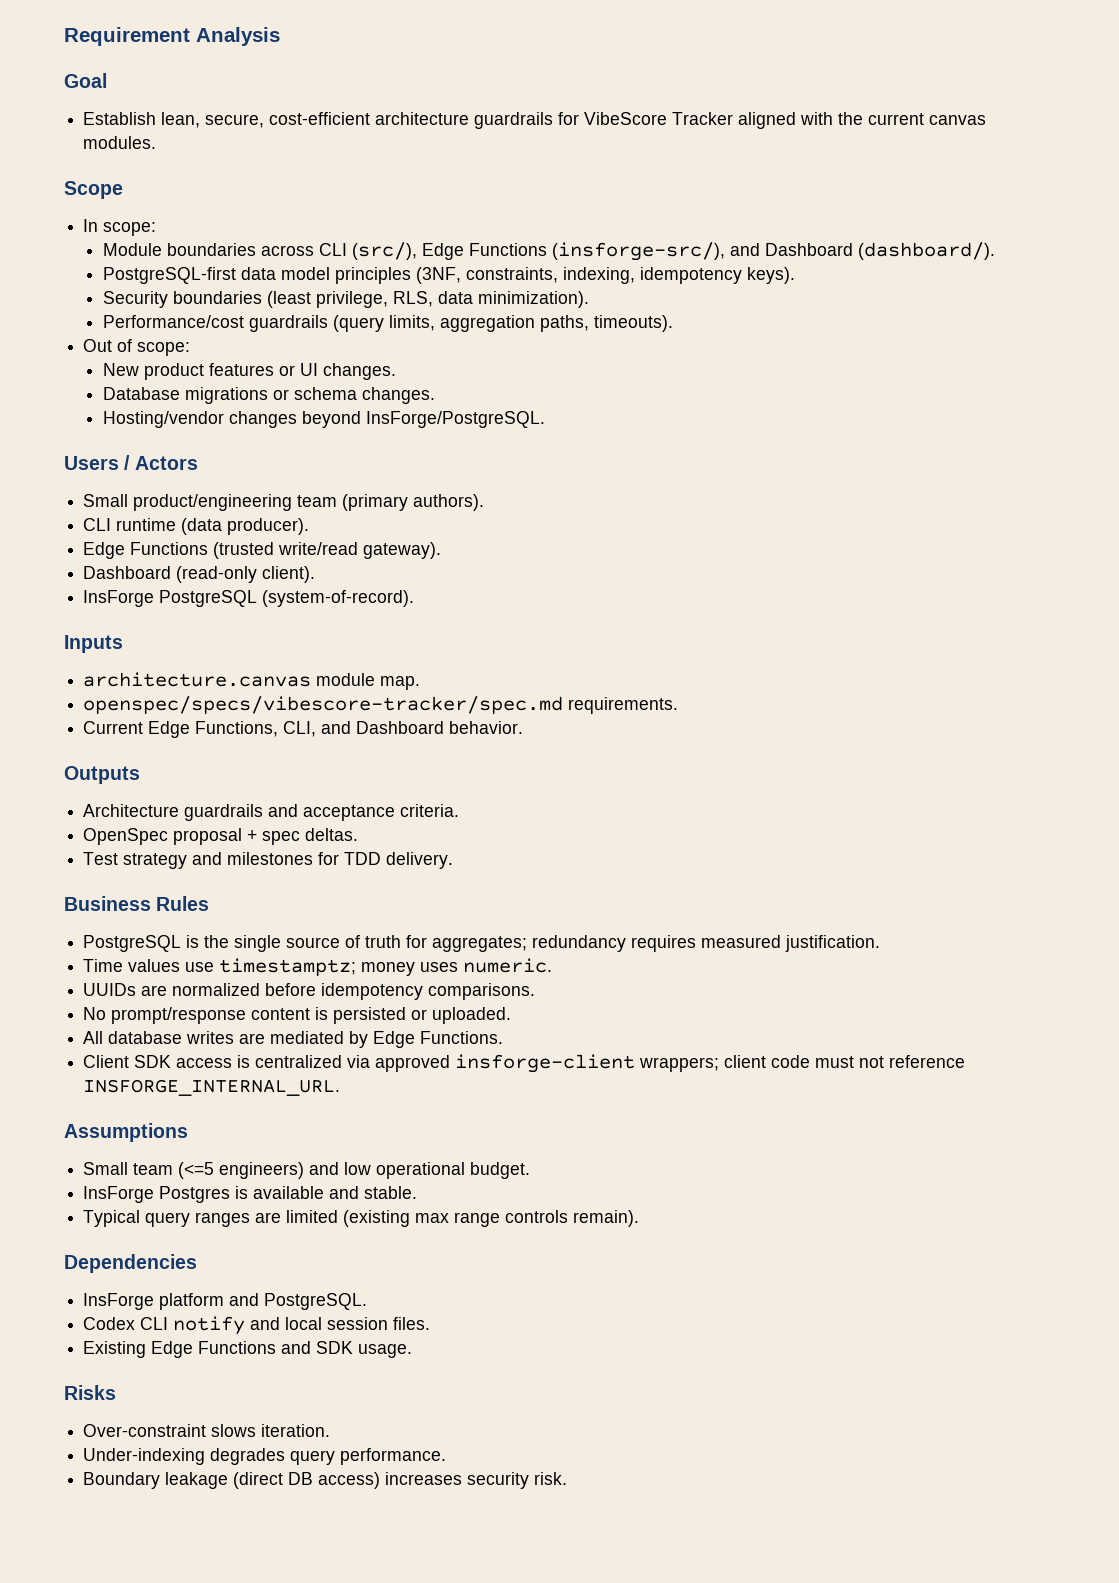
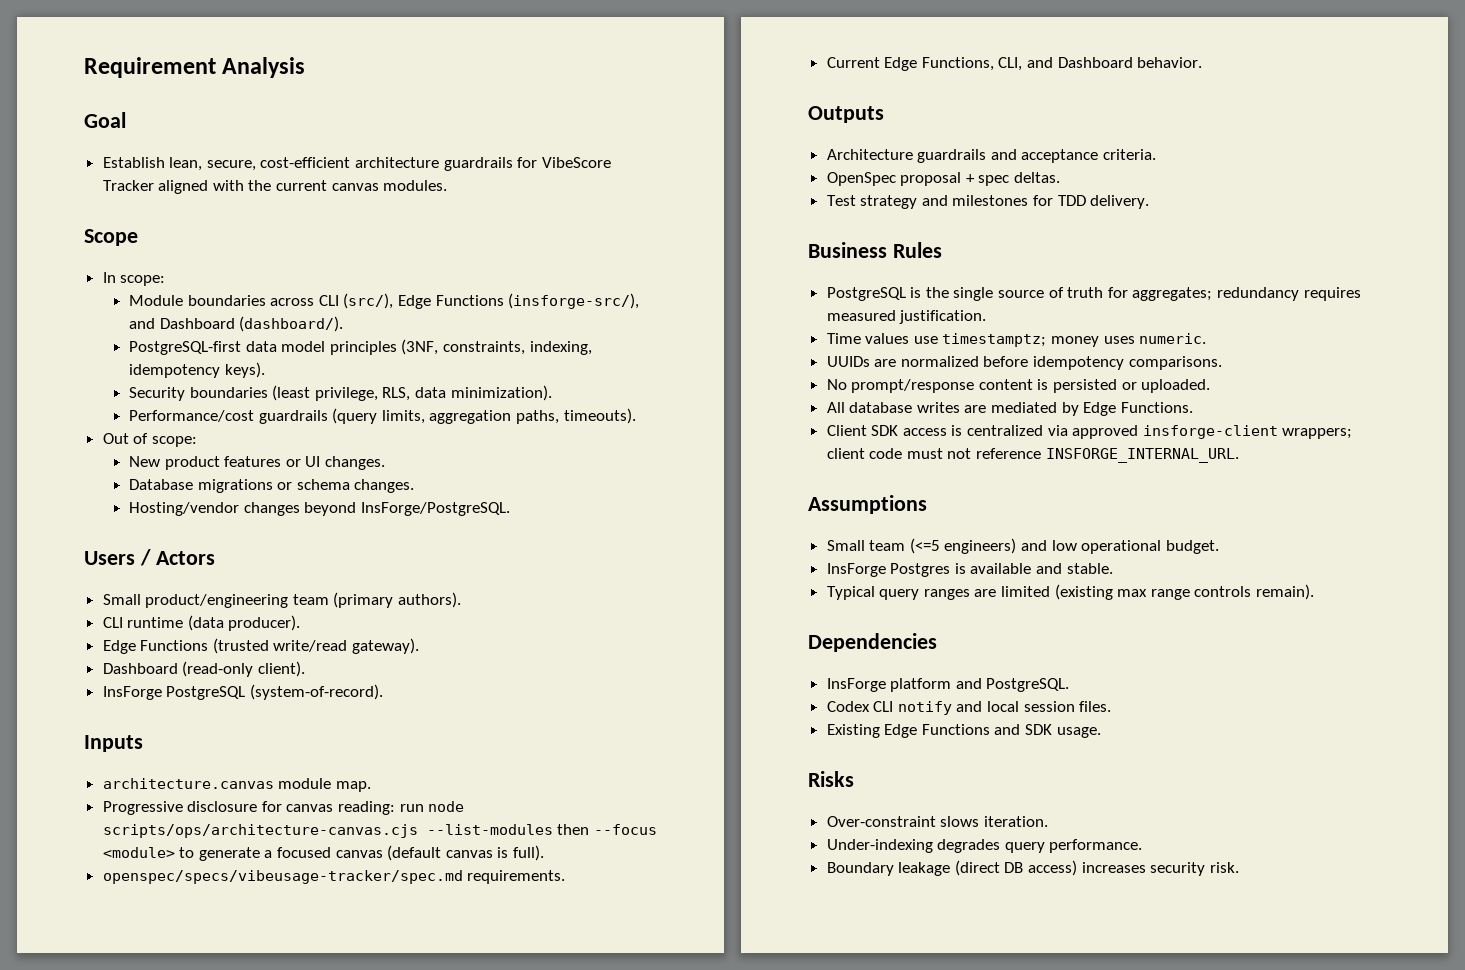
- openspec/specs/vibescore-tracker/spec.md requirements.
+ Progressive disclosure for canvas reading: run node scripts/ops/architecture-canvas.cjs --list-modules then --focus <module> to generate a focused canvas (default canvas is full).
+ openspec/specs/vibeusage-tracker/spec.md requirements.

